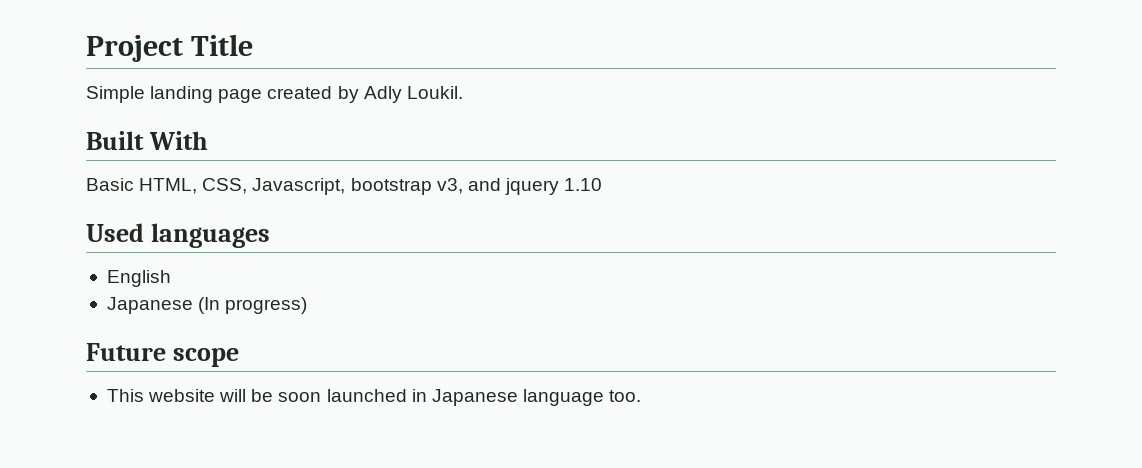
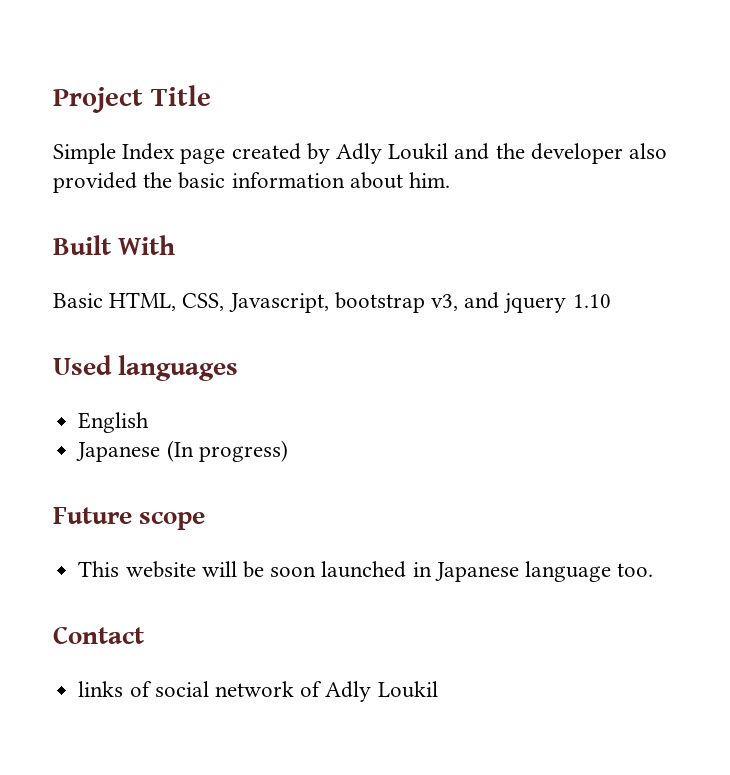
- Simple landing page created by Adly Loukil.
+ Simple Index page created by Adly Loukil and the developer also provided the basic information about him.
+ Contact
+ links of social network of Adly Loukil

